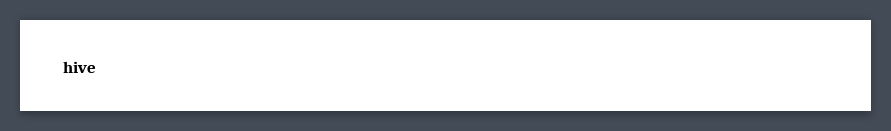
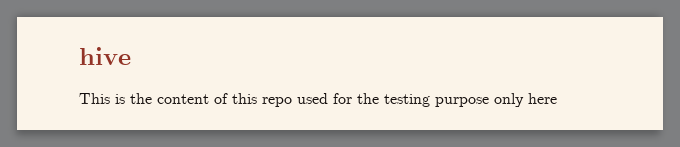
+ This is the content of this repo used for the testing purpose only here

